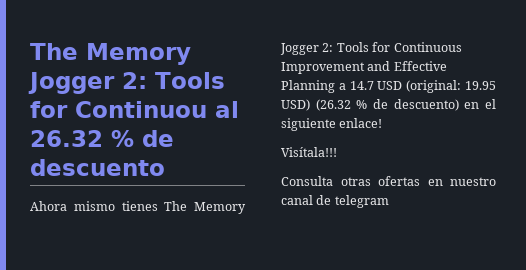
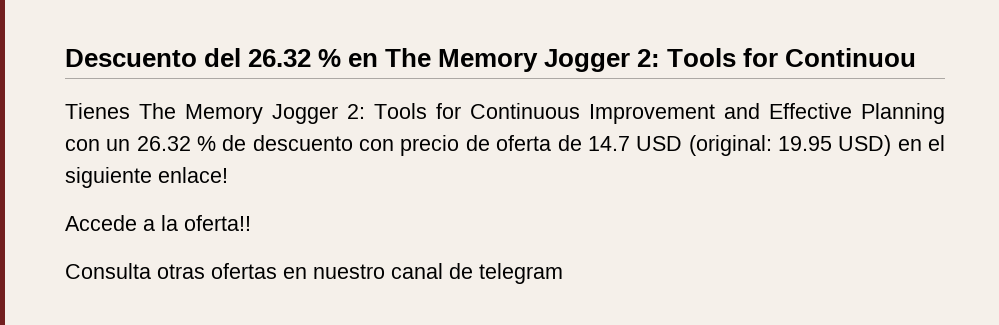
- The Memory Jogger 2: Tools for Continuou al 26.32 % de descuento
- Ahora mismo tienes The Memory Jogger 2: Tools for Continuous Improvement and Effective Planning a 14.7 USD (original: 19.95 USD) (26.32 % de descuento) en el siguiente enlace!
+ Descuento del 26.32 % en The Memory Jogger 2: Tools for Continuou
+ Tienes The Memory Jogger 2: Tools for Continuous Improvement and Effective Planning con un 26.32 % de descuento con precio de oferta de 14.7 USD (original: 19.95 USD) en el siguiente enlace!
- Visítala!!!
+ Accede a la oferta!!

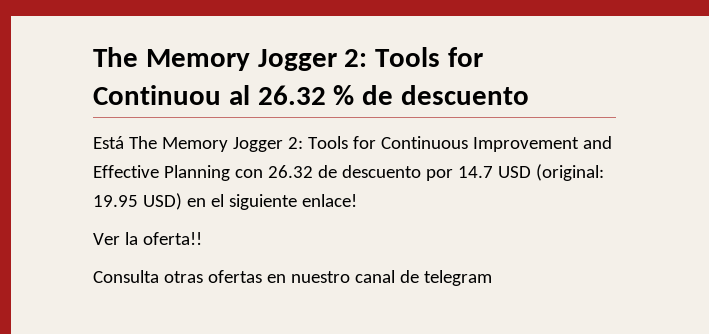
- Descuento del 26.32 % en The Memory Jogger 2: Tools for Continuou
- Tienes The Memory Jogger 2: Tools for Continuous Improvement and Effective Planning con un 26.32 % de descuento con precio de oferta de 14.7 USD (original: 19.95 USD) en el siguiente enlace!
+ The Memory Jogger 2: Tools for Continuou al 26.32 % de descuento
+ Está The Memory Jogger 2: Tools for Continuous Improvement and Effective Planning con 26.32 de descuento por 14.7 USD (original: 19.95 USD) en el siguiente enlace!
- Accede a la oferta!!
+ Ver la oferta!!

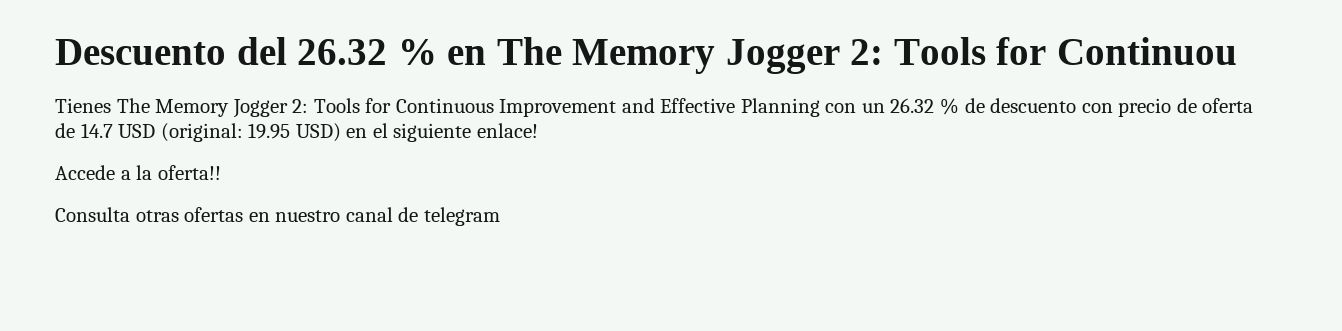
- The Memory Jogger 2: Tools for Continuou al 26.32 % de descuento
- Está The Memory Jogger 2: Tools for Continuous Improvement and Effective Planning con 26.32 de descuento por 14.7 USD (original: 19.95 USD) en el siguiente enlace!
+ Descuento del 26.32 % en The Memory Jogger 2: Tools for Continuou
+ Tienes The Memory Jogger 2: Tools for Continuous Improvement and Effective Planning con un 26.32 % de descuento con precio de oferta de 14.7 USD (original: 19.95 USD) en el siguiente enlace!
- Ver la oferta!!
+ Accede a la oferta!!

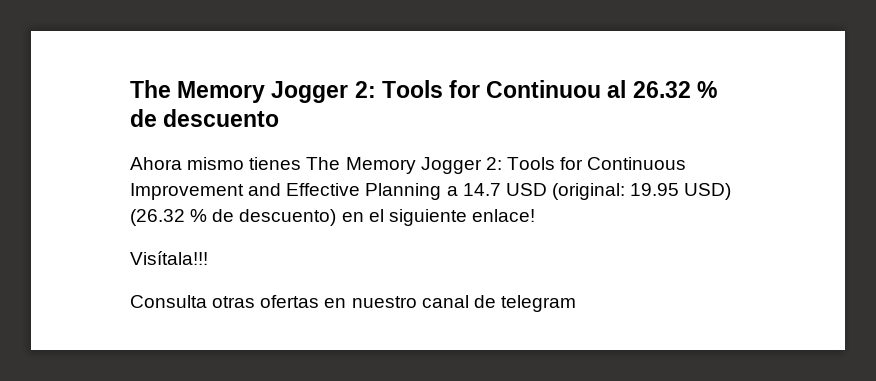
- Descuento del 26.32 % en The Memory Jogger 2: Tools for Continuou
- Tienes The Memory Jogger 2: Tools for Continuous Improvement and Effective Planning con un 26.32 % de descuento con precio de oferta de 14.7 USD (original: 19.95 USD) en el siguiente enlace!
+ The Memory Jogger 2: Tools for Continuou al 26.32 % de descuento
+ Ahora mismo tienes The Memory Jogger 2: Tools for Continuous Improvement and Effective Planning a 14.7 USD (original: 19.95 USD) (26.32 % de descuento) en el siguiente enlace!
- Accede a la oferta!!
+ Visítala!!!

